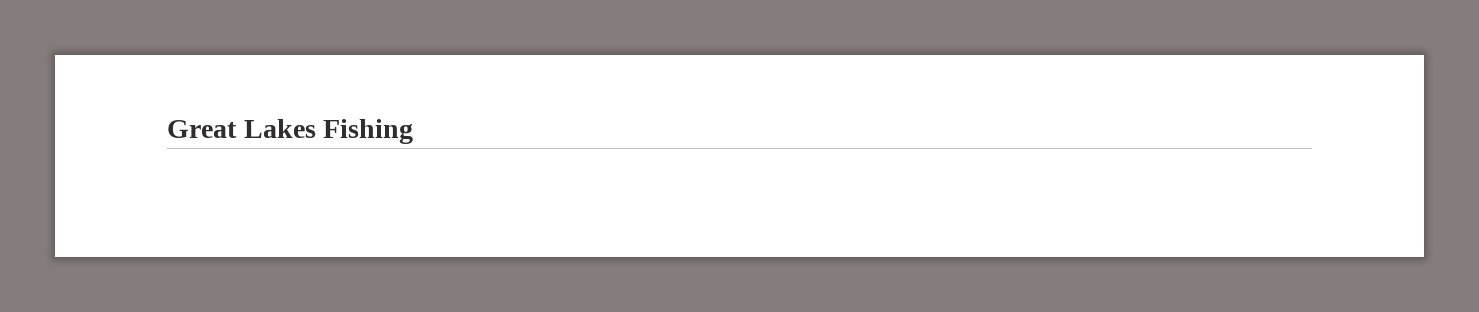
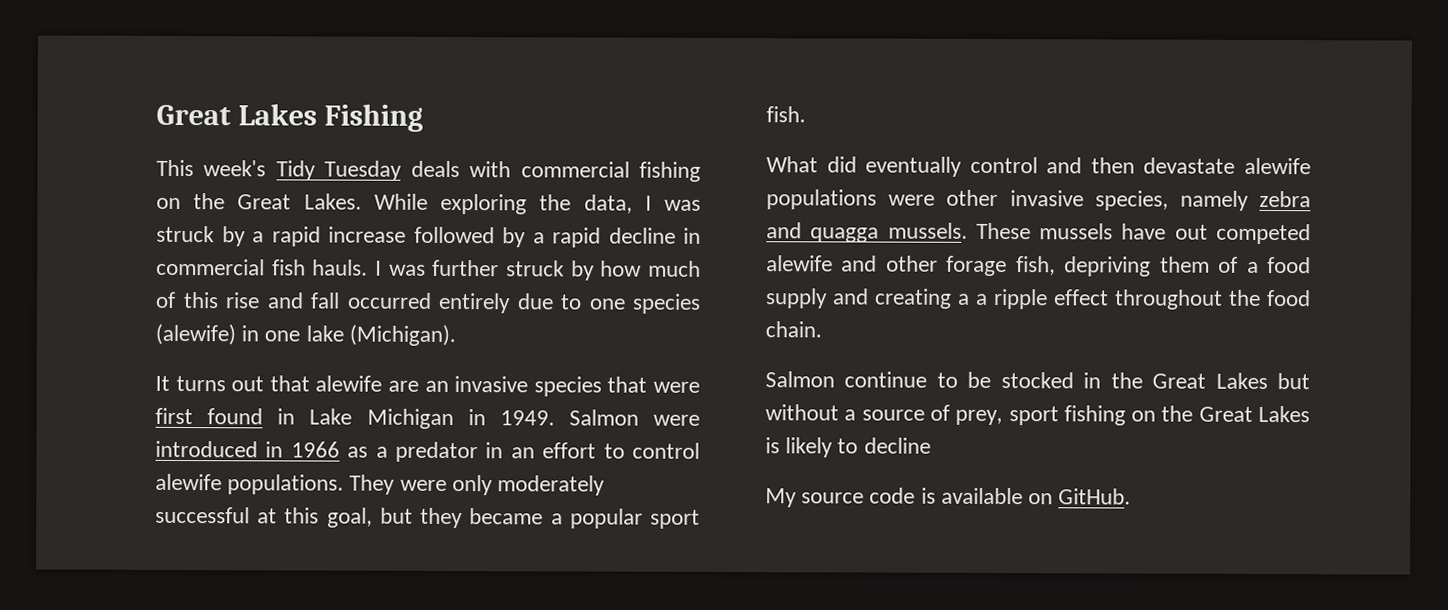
+ This week's Tidy Tuesday deals with commercial fishing on the Great Lakes. While exploring the data, I was struck by a rapid increase followed by a rapid decline in commercial fish hauls. I was further struck by how much of this rise and fall occurred entirely due to one species (alewife) in one lake (Michigan).
+ It turns out that alewife are an invasive species that were first found in Lake Michigan in 1949. Salmon were introduced in 1966 as a predator in an effort to control alewife populations. They were only moderately successful at this goal, but they became a popular sport fish.
+ What did eventually control and then devastate alewife populations were other invasive species, namely zebra and quagga mussels. These mussels have out competed alewife and other forage fish, depriving them of a food supply and creating a a ripple effect throughout the food chain.
+ Salmon continue to be stocked in the Great Lakes but without a source of prey, sport fishing on the Great Lakes is likely to decline
+ My source code is available on GitHub.

